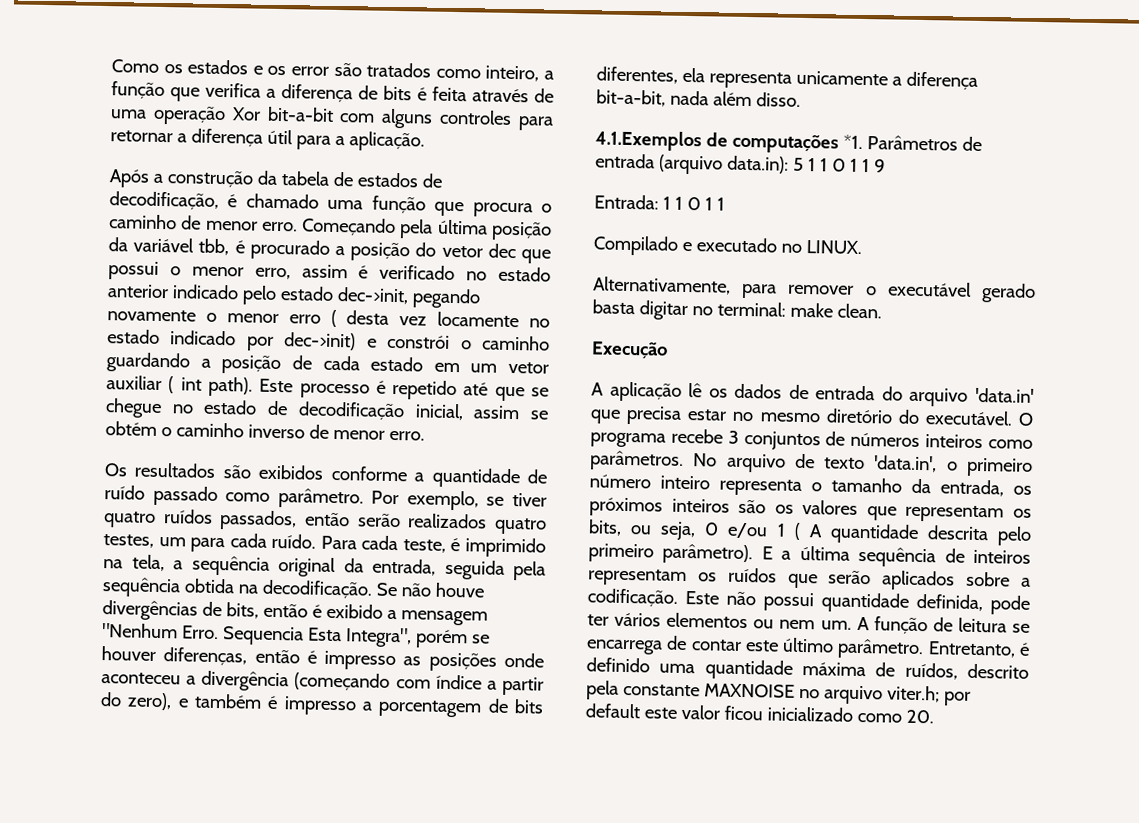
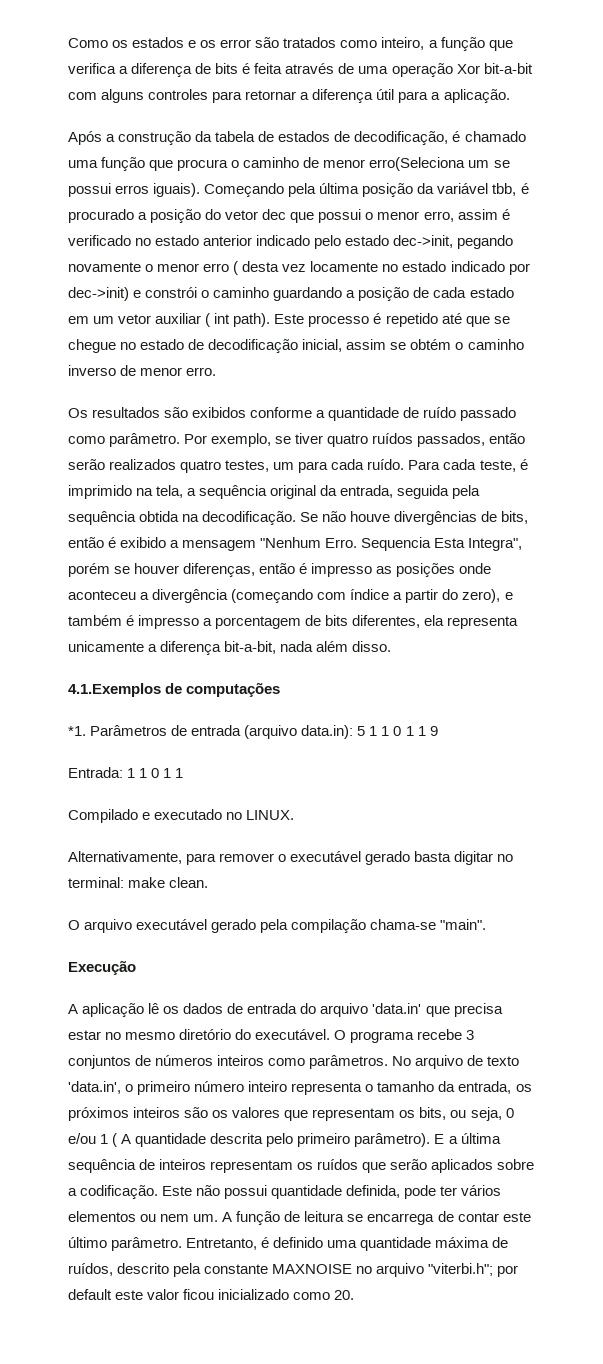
- Após a construção da tabela de estados de decodificação, é chamado uma função que procura o caminho de menor erro.
+ Após a construção da tabela de estados de decodificação, é chamado uma função que procura o caminho de menor erro(Seleciona um se possui erros iguais).
- 4.1.Exemplos de computações *1.
+ 4.1.Exemplos de computações
+ *1.
+ O arquivo executável gerado pela compilação chama-se "main".
- Entretanto, é definido uma quantidade máxima de ruídos, descrito pela constante MAXNOISE no arquivo viter.h; por default este valor ficou inicializado como 20.
+ Entretanto, é definido uma quantidade máxima de ruídos, descrito pela constante MAXNOISE no arquivo "viterbi.h"; por default este valor ficou inicializado como 20.

